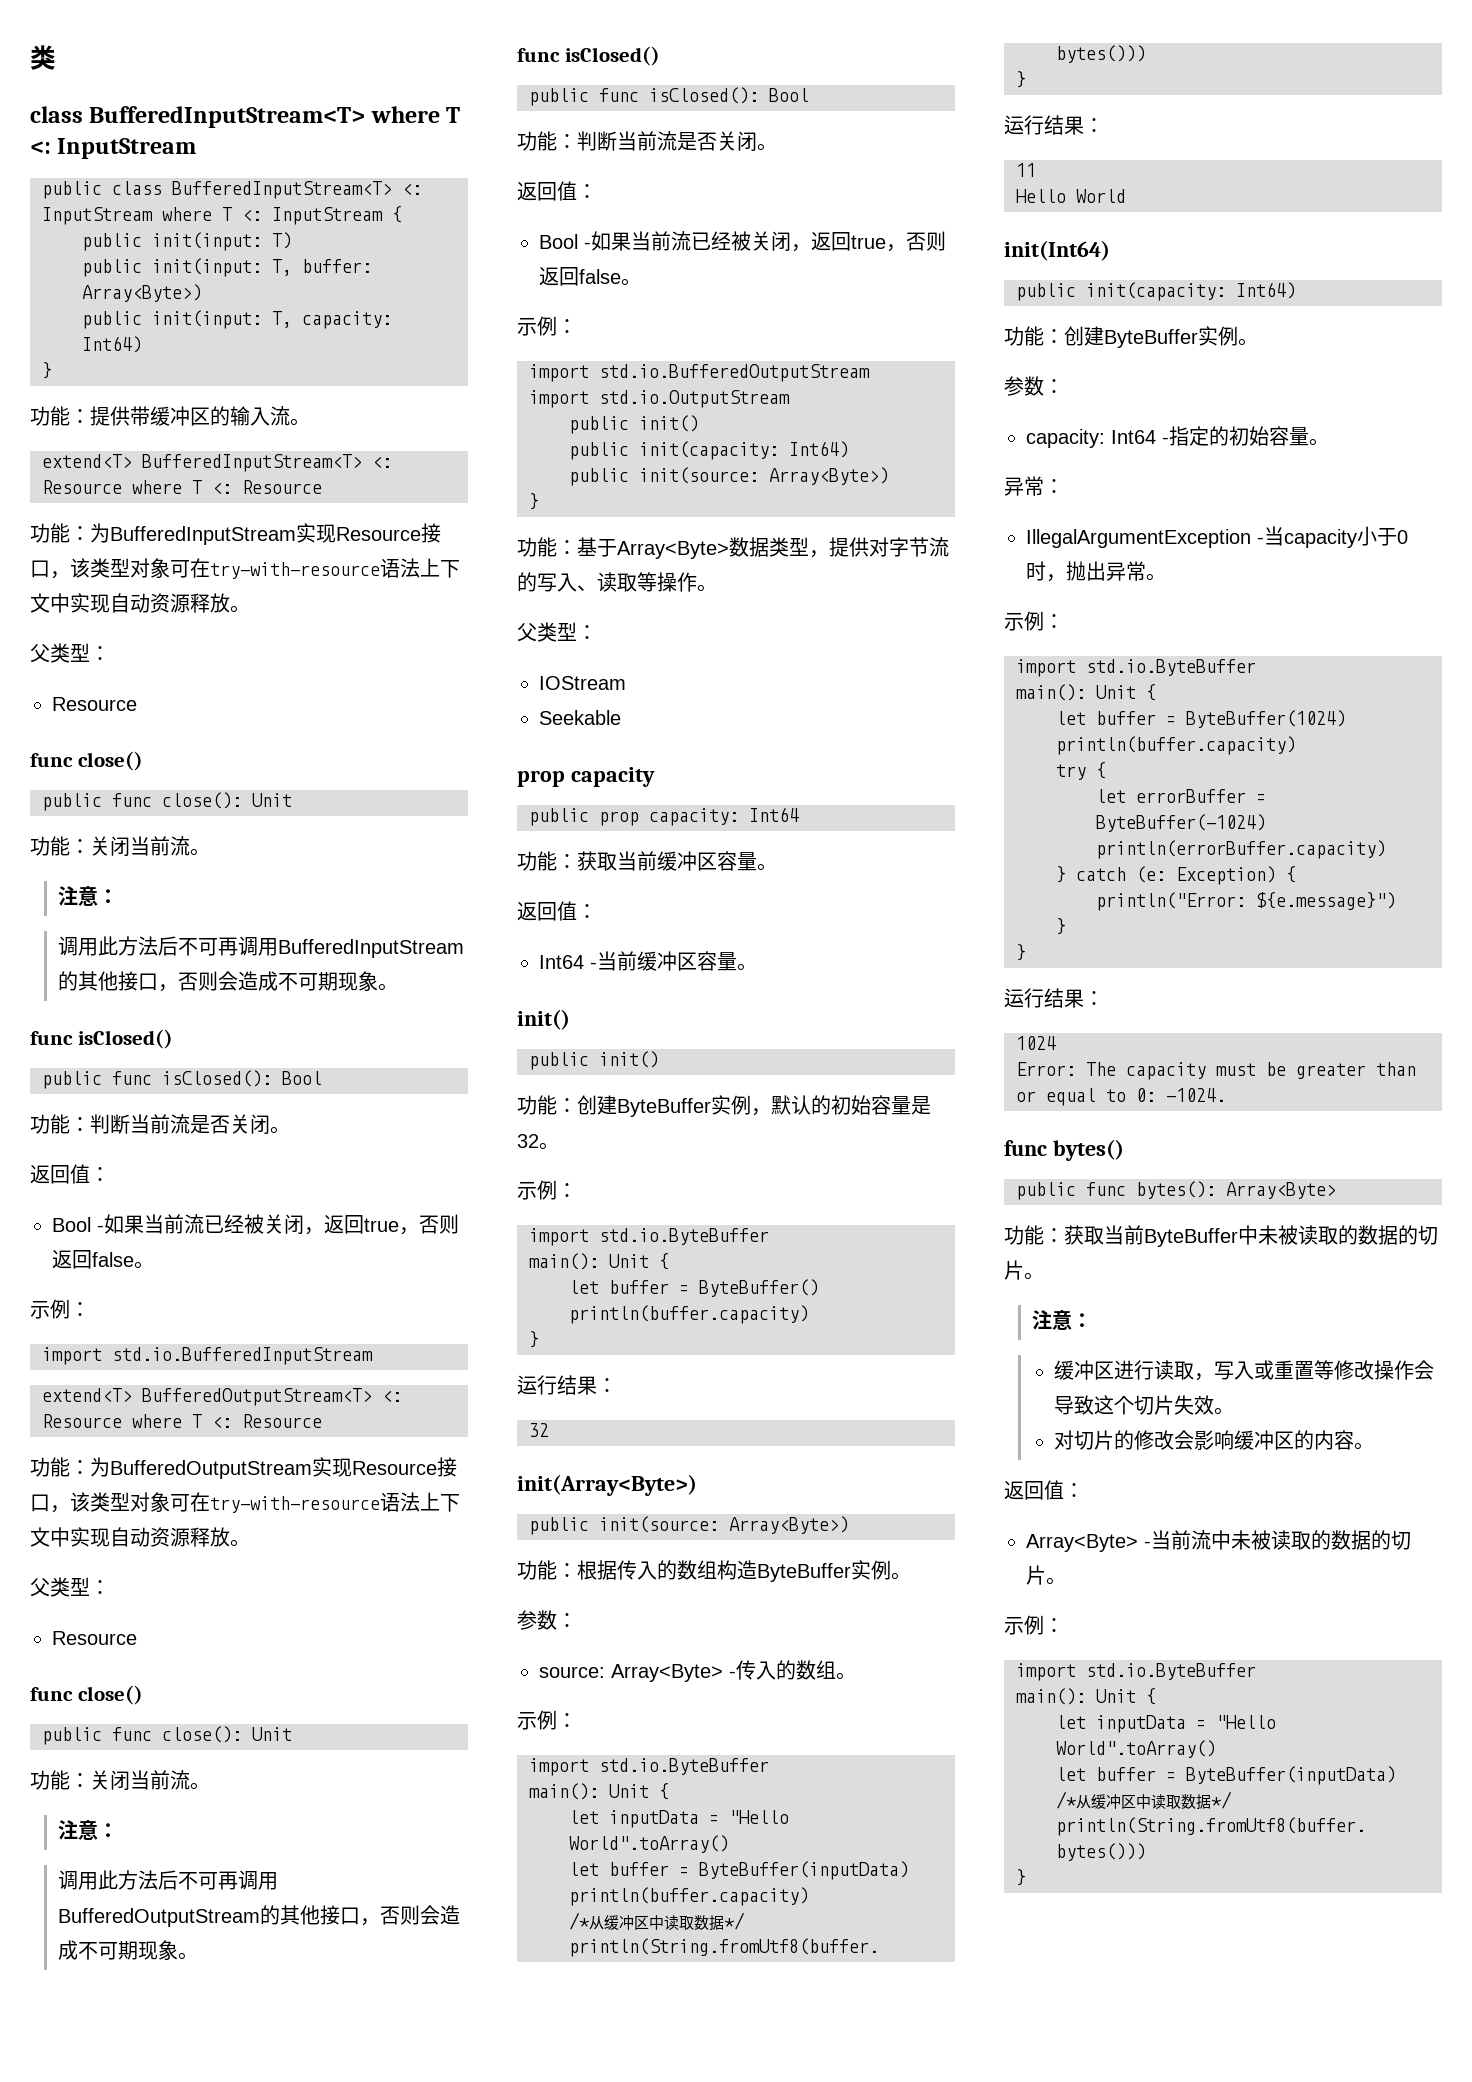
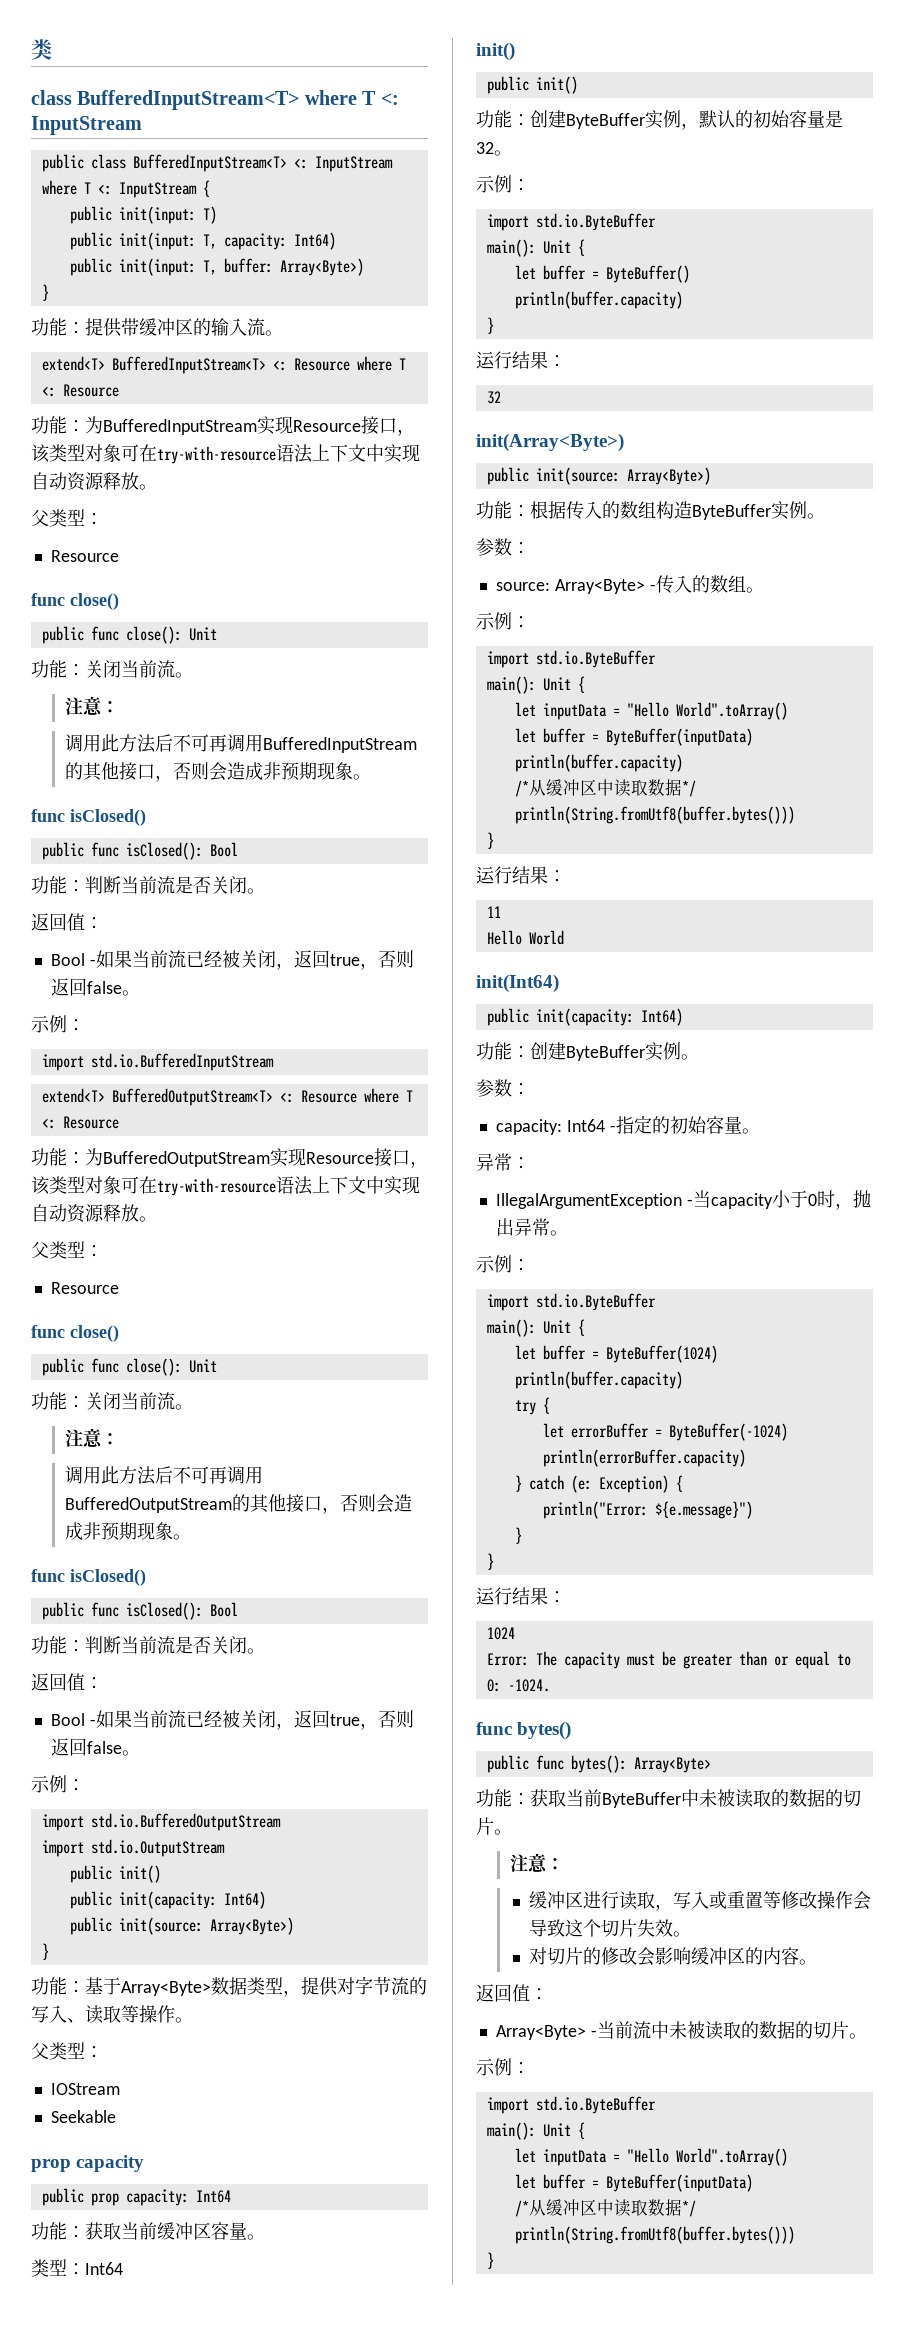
+ public init(input: T, capacity: Int64)
  public init(input: T, buffer: Array<Byte>)
- public init(input: T, capacity: Int64)
- 调用此方法后不可再调用BufferedInputStream的其他接口，否则会造成不可期现象。
+ 调用此方法后不可再调用BufferedInputStream的其他接口，否则会造成非预期现象。
- 调用此方法后不可再调用BufferedOutputStream的其他接口，否则会造成不可期现象。
+ 调用此方法后不可再调用BufferedOutputStream的其他接口，否则会造成非预期现象。
  功能：获取当前缓冲区容量。
- 返回值：
- Int64 -当前缓冲区容量。
+ 类型：Int64

